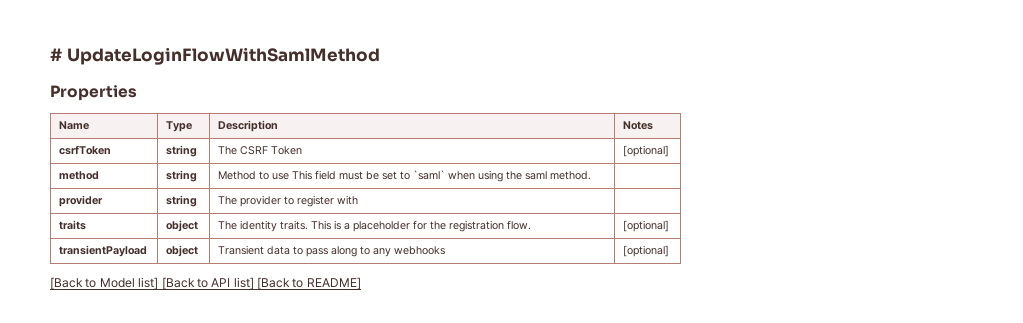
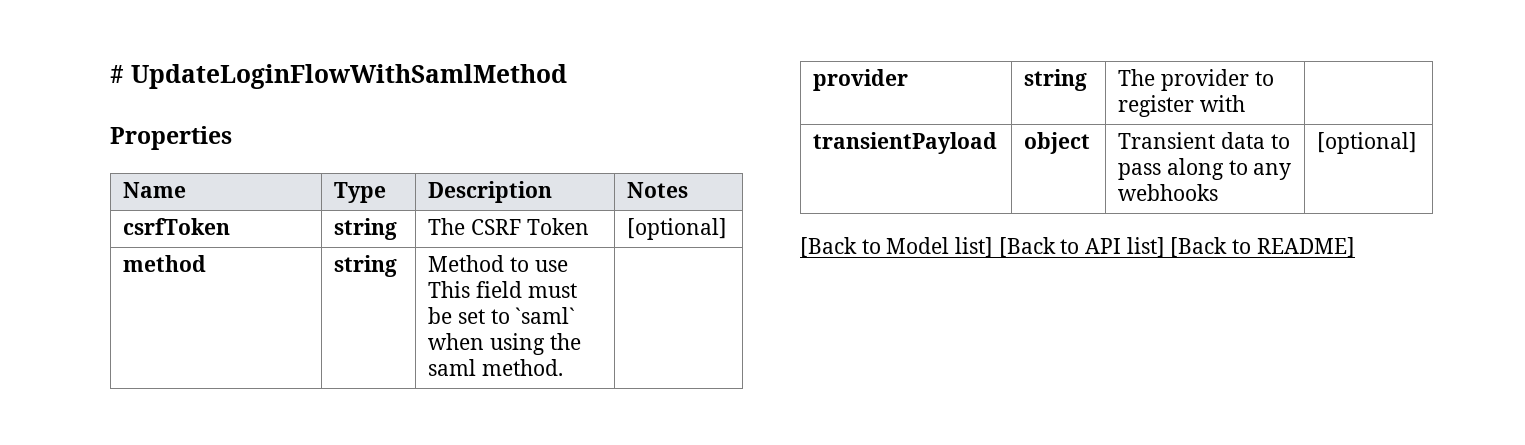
- traits | object | The identity traits. This is a placeholder for the registration flow. | [optional]

